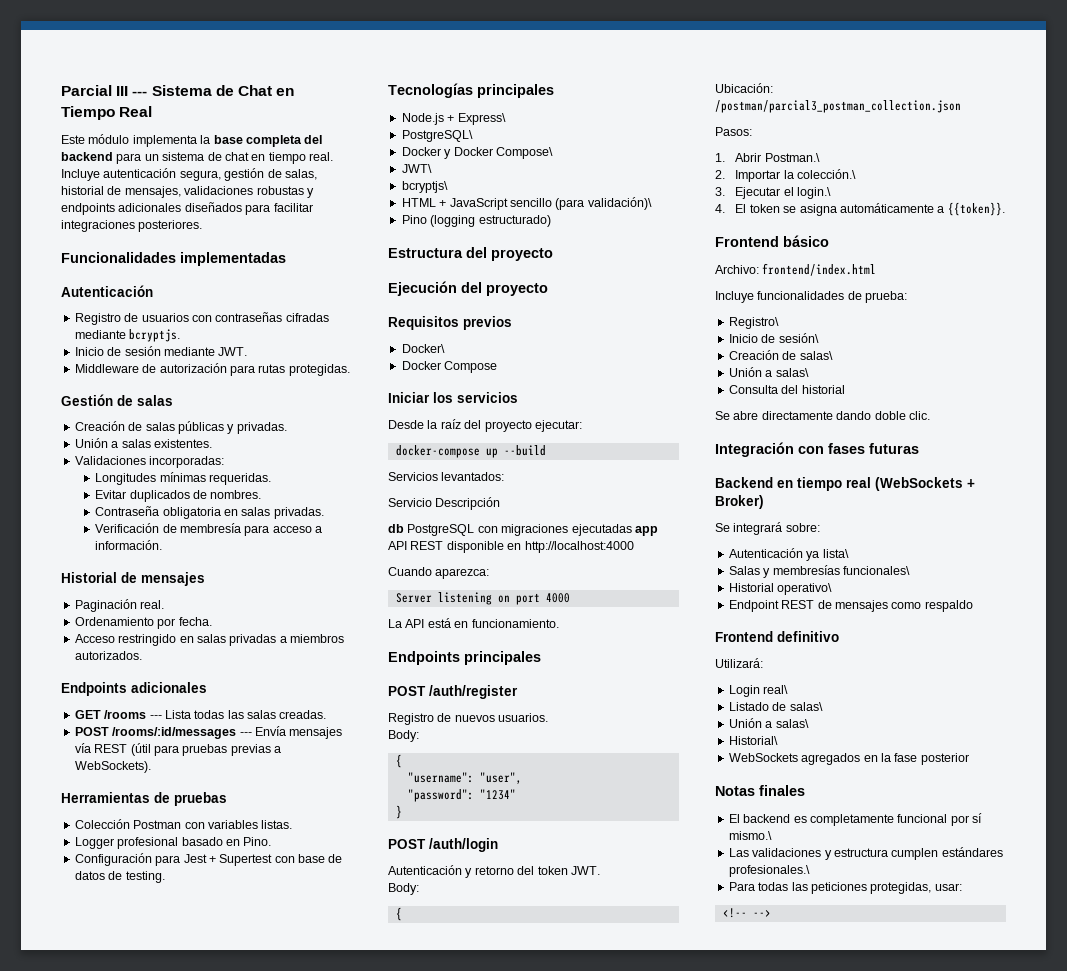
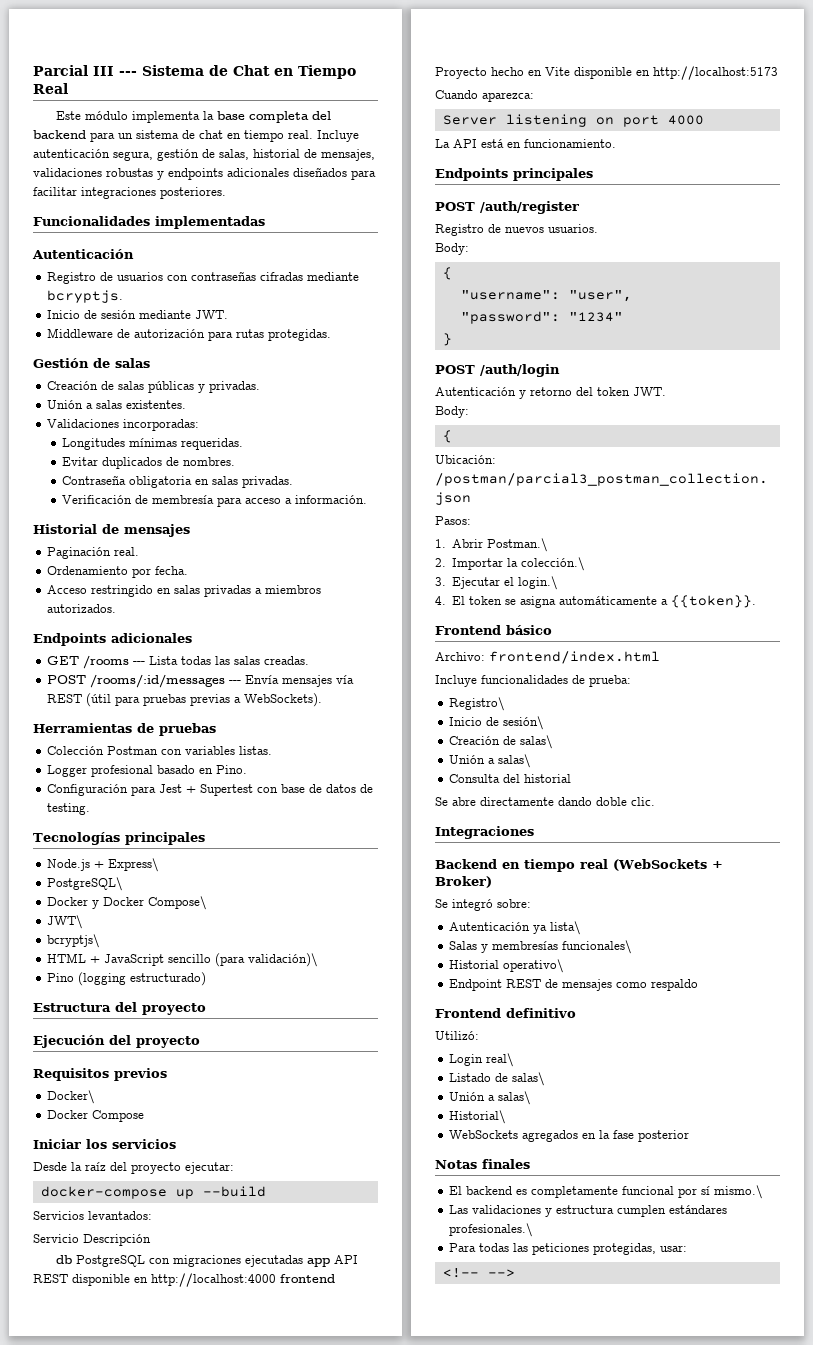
- db PostgreSQL con migraciones ejecutadas app API REST disponible en http://localhost:4000
+ db PostgreSQL con migraciones ejecutadas app API REST disponible en http://localhost:4000 frontend Proyecto hecho en Vite disponible en http://localhost:5173
- Integración con fases futuras
+ Integraciones
- Se integrará sobre:
+ Se integró sobre:
- Utilizará:
+ Utilizó:

